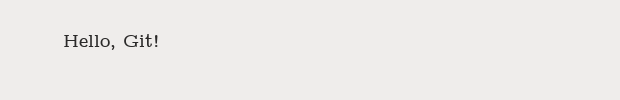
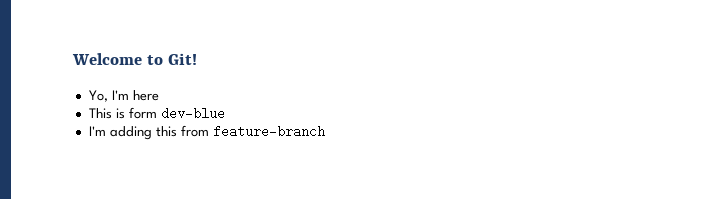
- Hello, Git!
+ Welcome to Git!
+ Yo, I'm here
+ This is form dev-blue
+ I'm adding this from feature-branch

